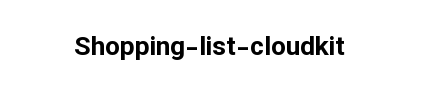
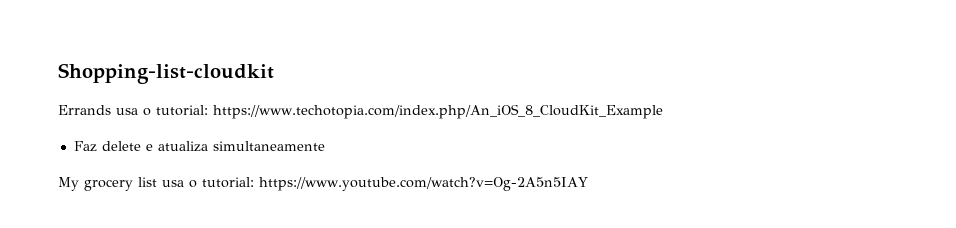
+ Errands usa o tutorial: https://www.techotopia.com/index.php/An_iOS_8_CloudKit_Example
+ Faz delete e atualiza simultaneamente
+ My grocery list usa o tutorial: https://www.youtube.com/watch?v=Og-2A5n5IAY

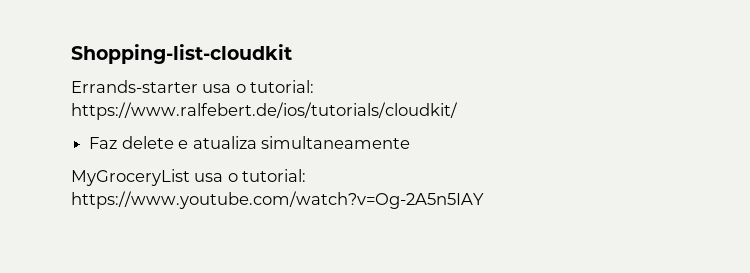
- Errands usa o tutorial: https://www.techotopia.com/index.php/An_iOS_8_CloudKit_Example
+ Errands-starter usa o tutorial: https://www.ralfebert.de/ios/tutorials/cloudkit/
- My grocery list usa o tutorial: https://www.youtube.com/watch?v=Og-2A5n5IAY
+ MyGroceryList usa o tutorial: https://www.youtube.com/watch?v=Og-2A5n5IAY

